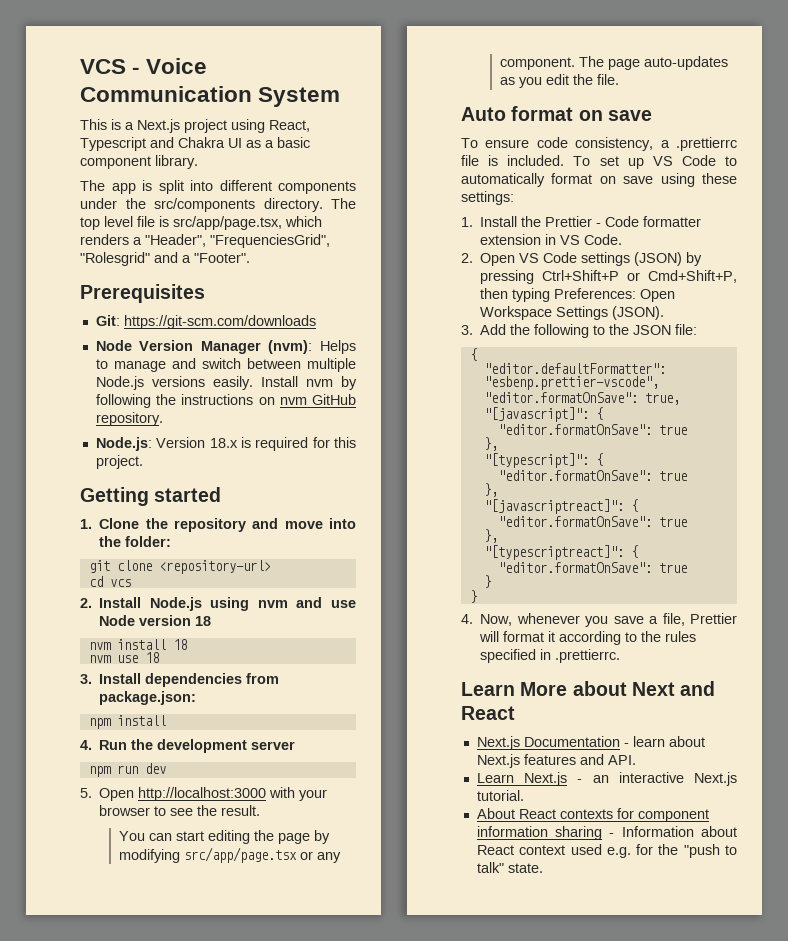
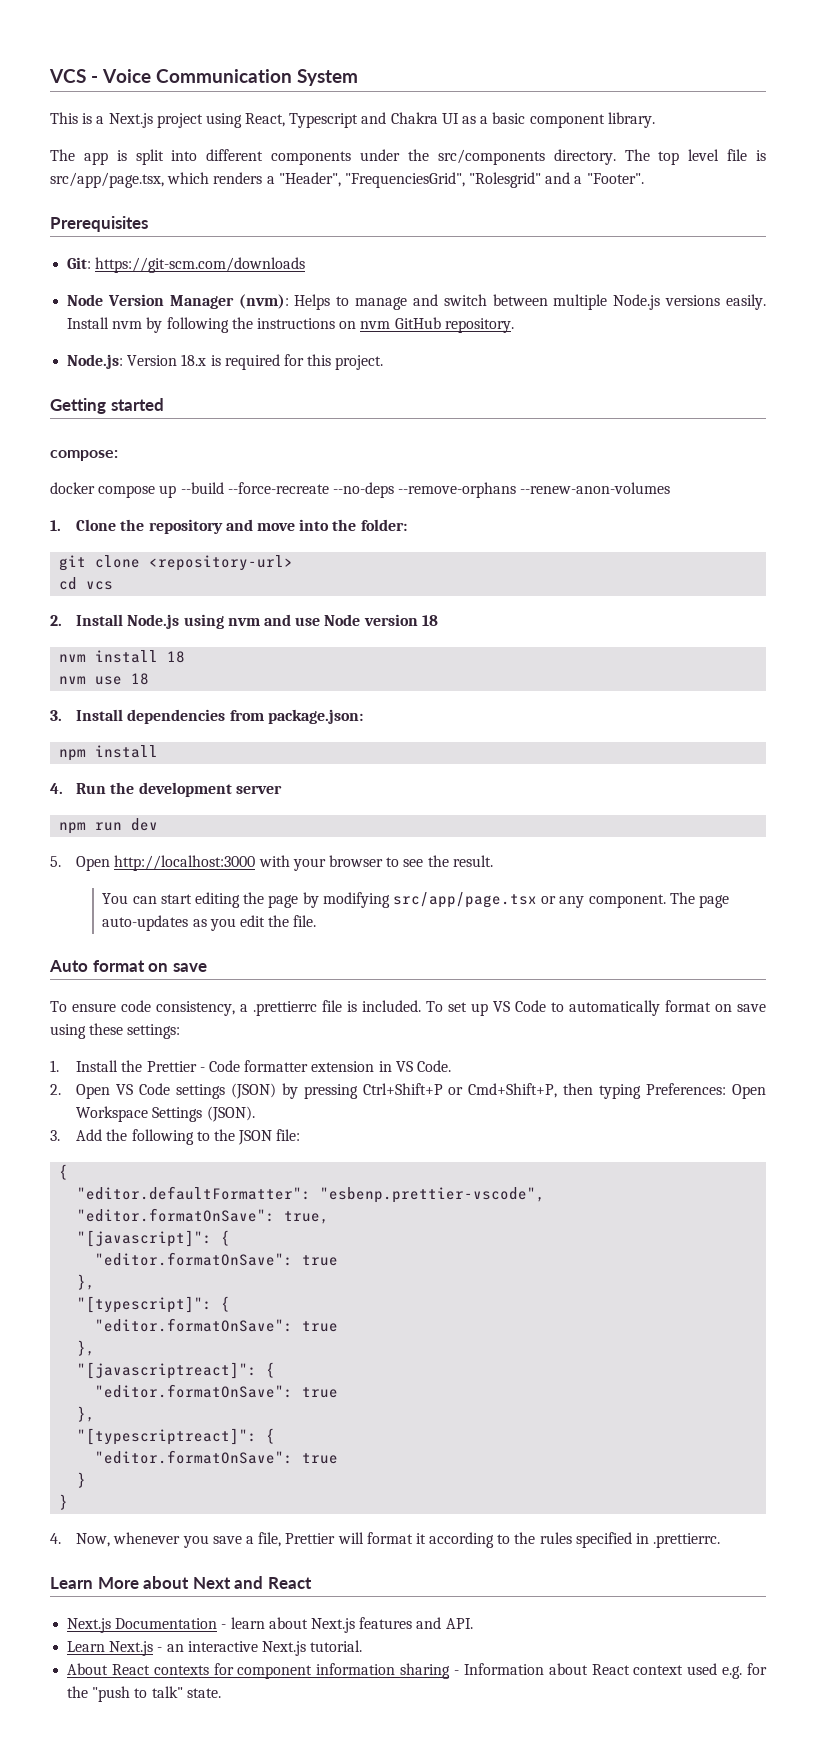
+ compose:
+ docker compose up --build --force-recreate --no-deps --remove-orphans --renew-anon-volumes

